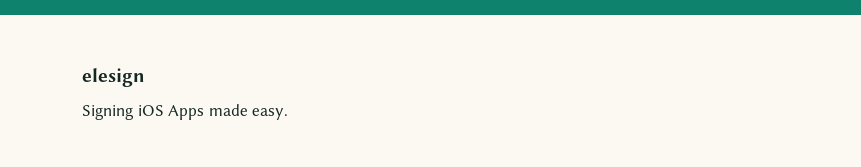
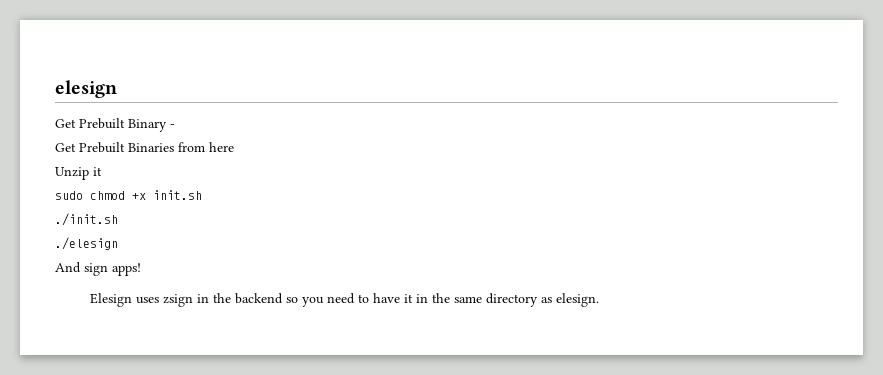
- Signing iOS Apps made easy.
+ Get Prebuilt Binary -
+ Get Prebuilt Binaries from here
+ Unzip it
+ sudo chmod +x init.sh
+ ./init.sh
+ ./elesign
+ And sign apps!
+ Elesign uses zsign in the backend so you need to have it in the same directory as elesign.

